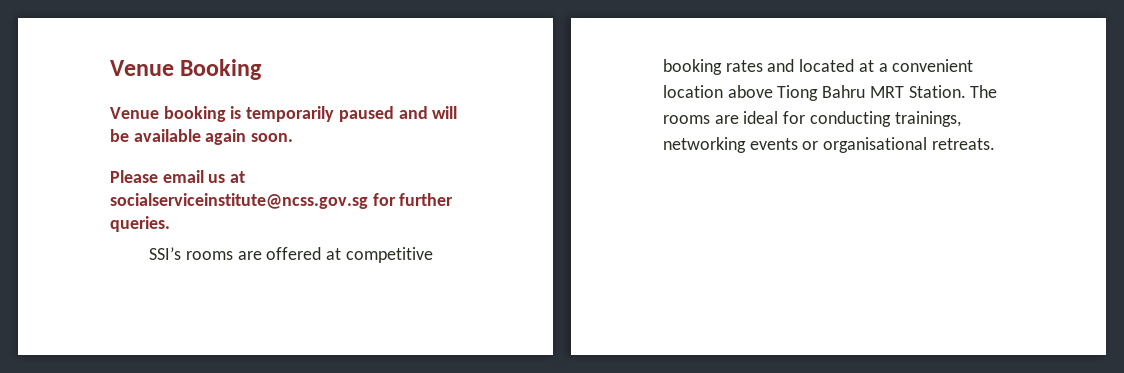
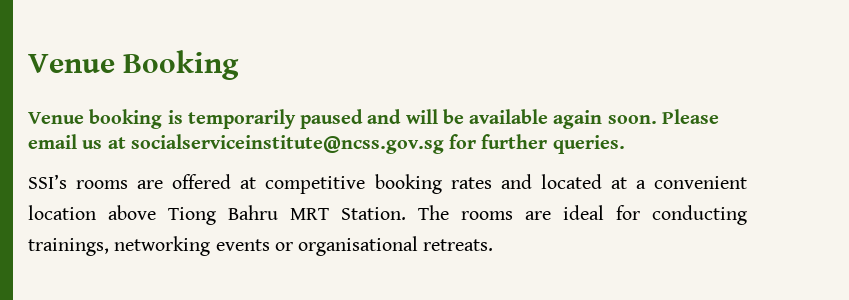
- Venue booking is temporarily paused and will be available again soon.
- Please email us at socialserviceinstitute@ncss.gov.sg for further queries.
+ Venue booking is temporarily paused and will be available again soon. Please email us at socialserviceinstitute@ncss.gov.sg for further queries.

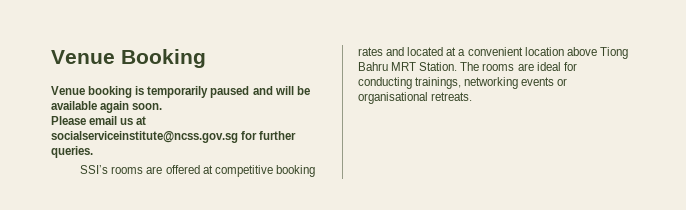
- Venue booking is temporarily paused and will be available again soon. Please email us at socialserviceinstitute@ncss.gov.sg for further queries.
+ Venue booking is temporarily paused and will be available again soon.
+ Please email us at socialserviceinstitute@ncss.gov.sg for further queries.

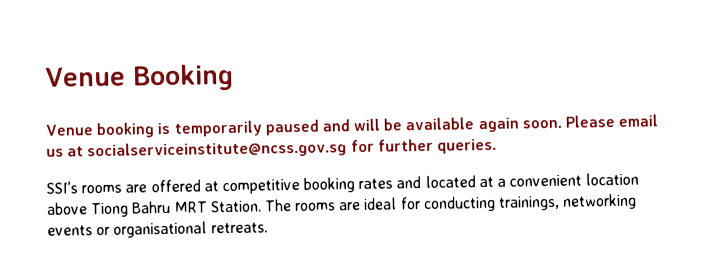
- Venue booking is temporarily paused and will be available again soon.
- Please email us at socialserviceinstitute@ncss.gov.sg for further queries.
+ Venue booking is temporarily paused and will be available again soon. Please email us at socialserviceinstitute@ncss.gov.sg for further queries.

